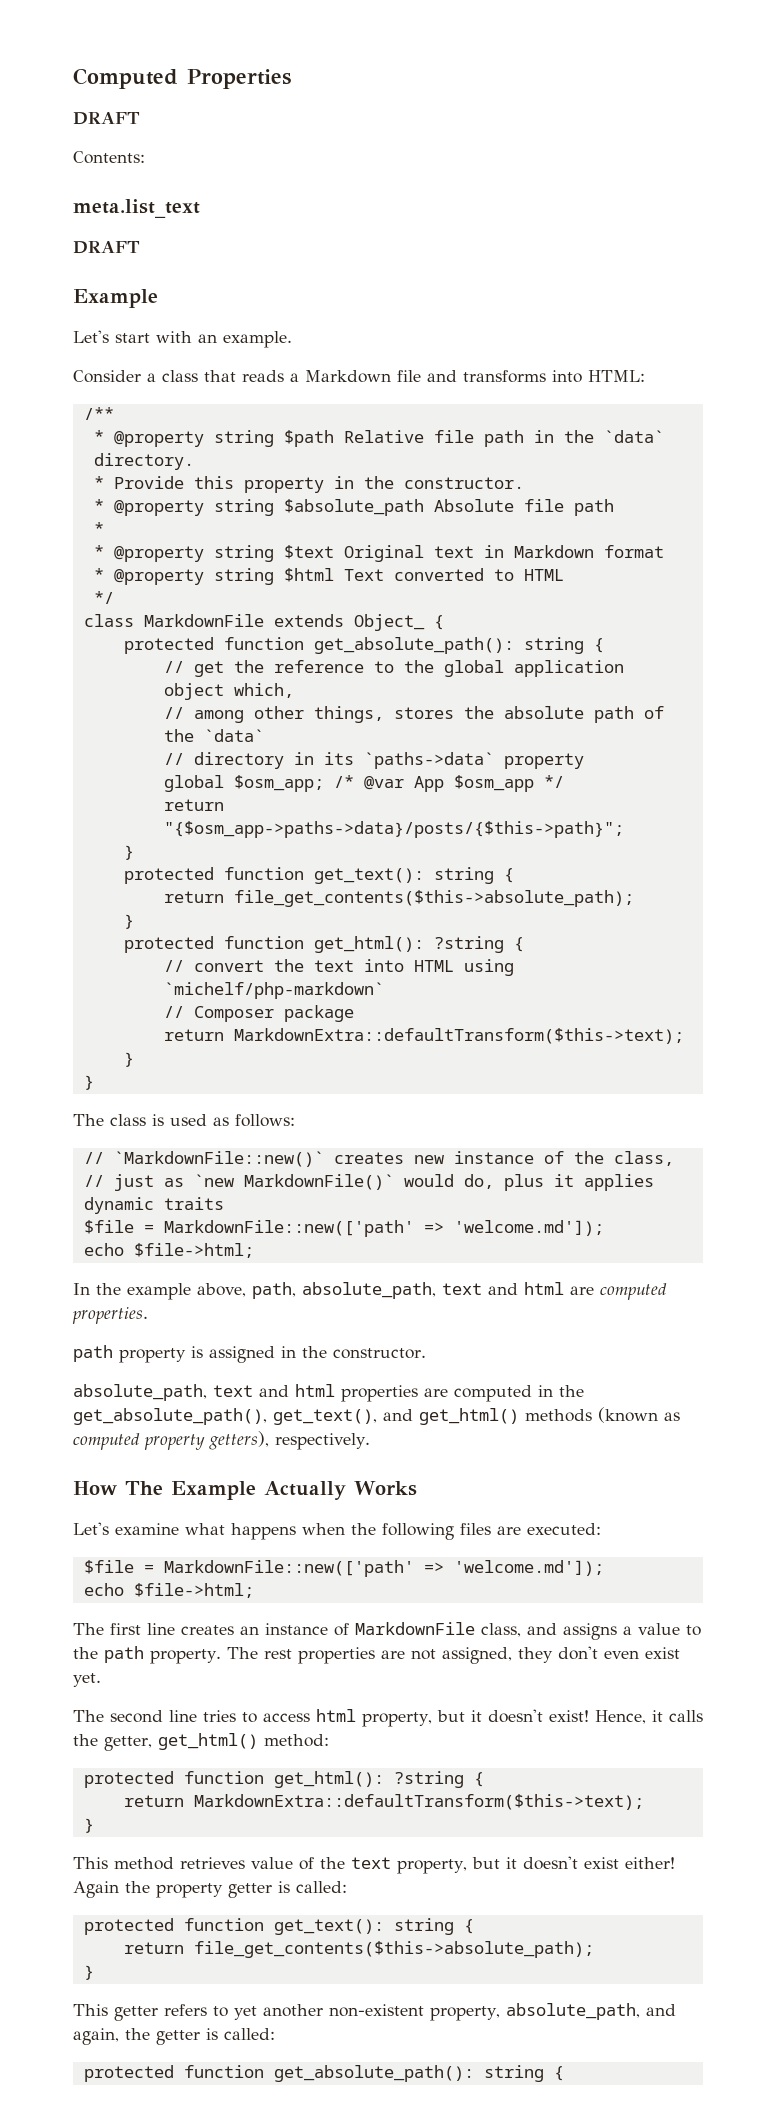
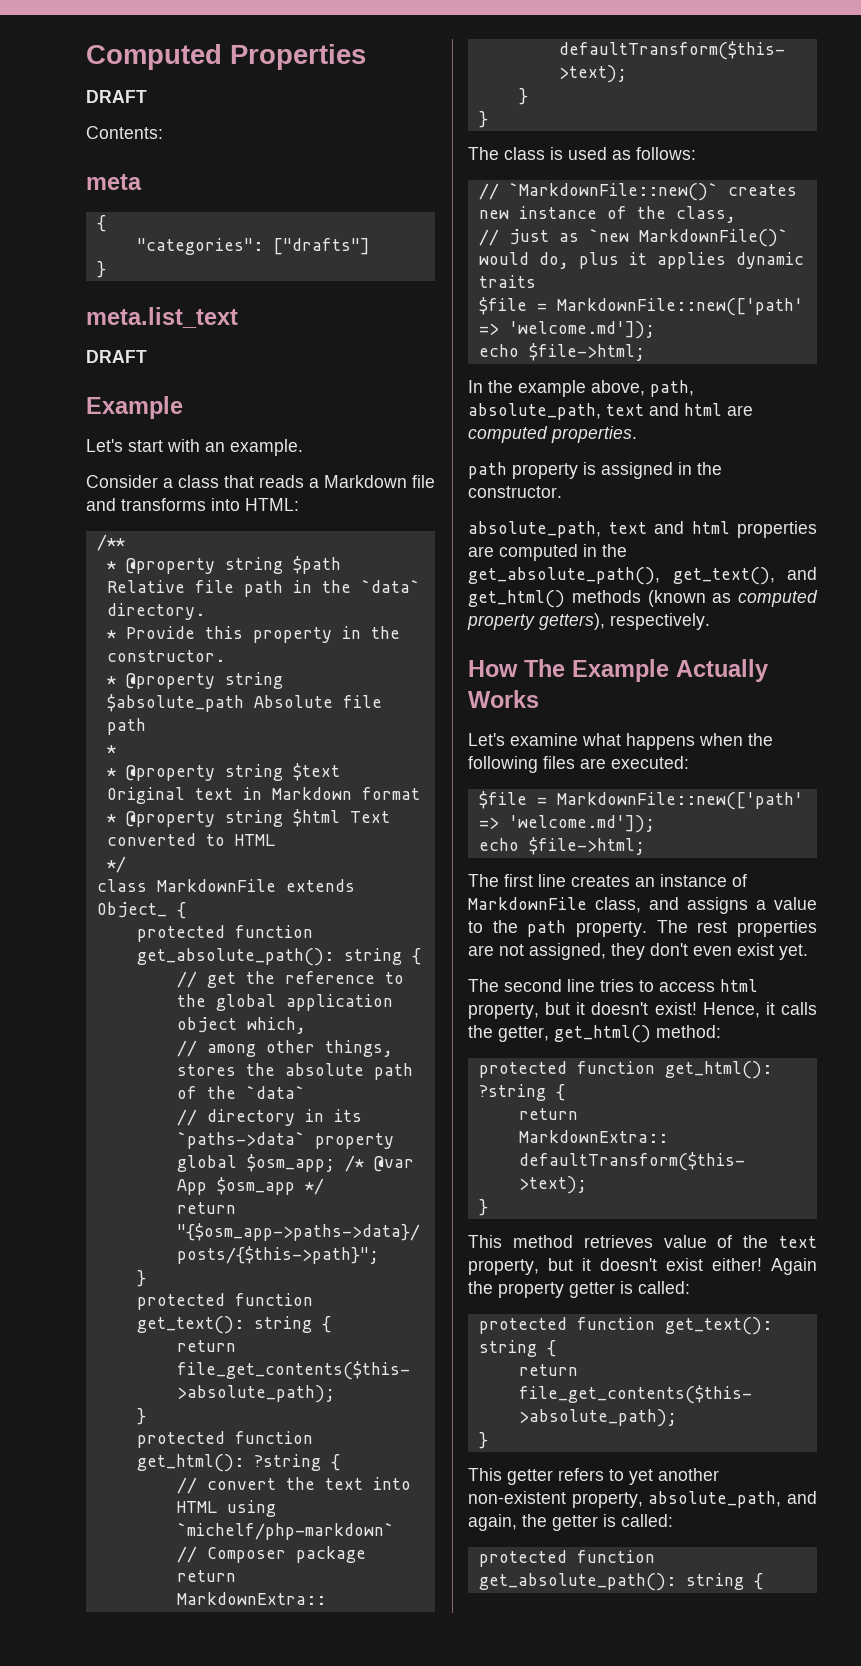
+ meta
+ {
+ "categories": ["drafts"]
+ }

